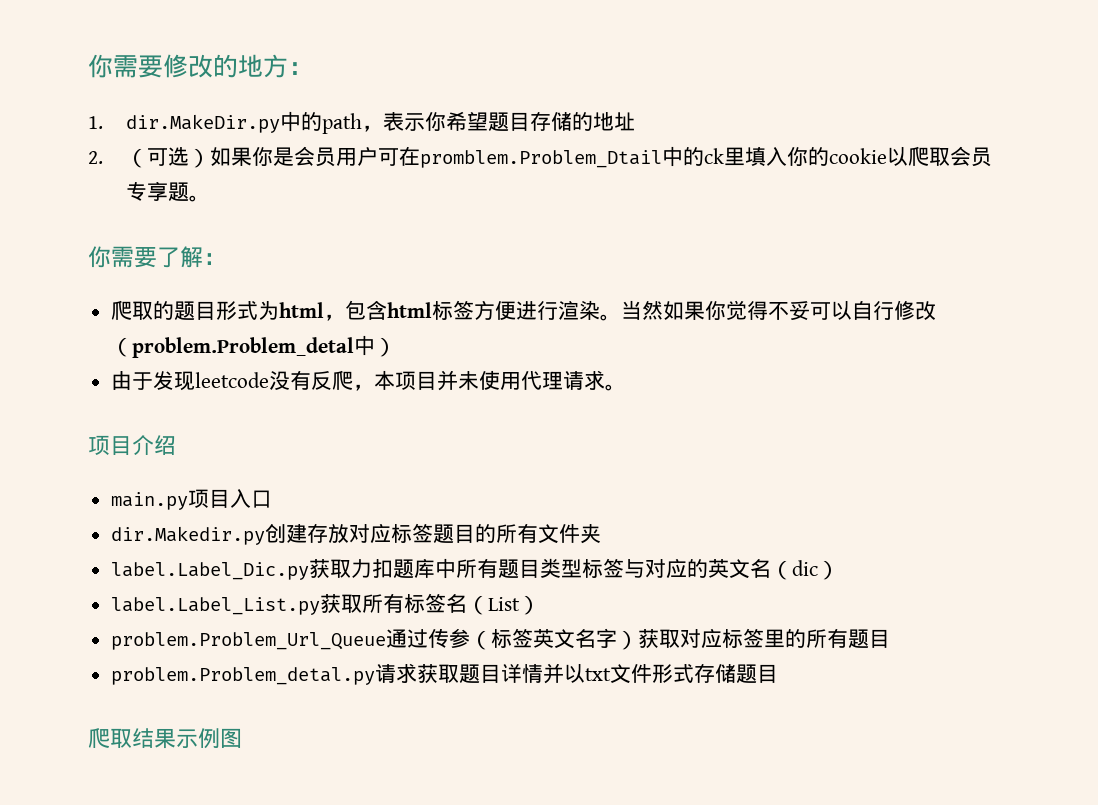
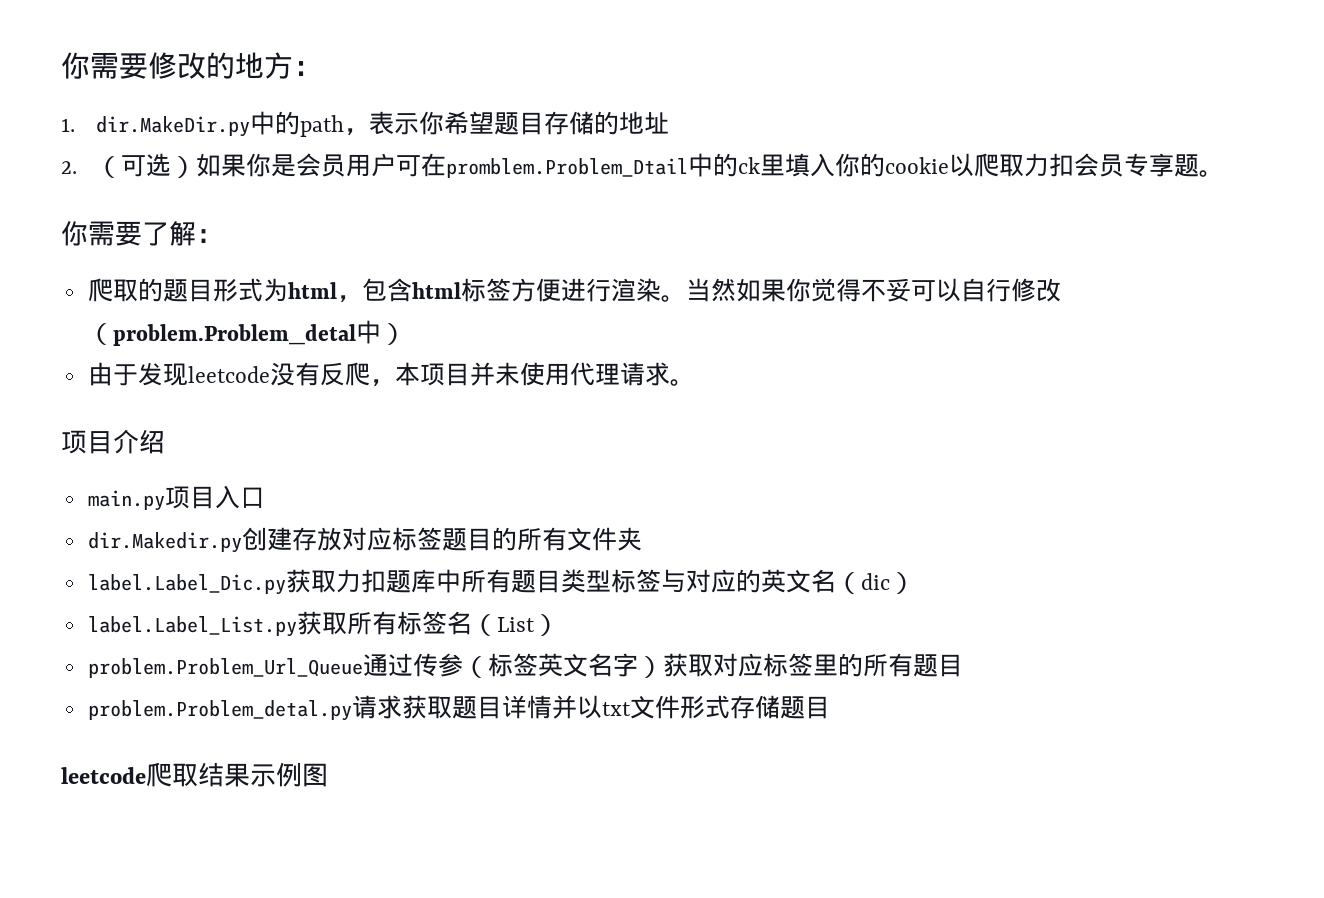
- 2.（可选）如果你是会员用户可在promblem.Problem_Dtail中的ck里填入你的cookie以爬取会员专享题。
+ 2.（可选）如果你是会员用户可在promblem.Problem_Dtail中的ck里填入你的cookie以爬取力扣会员专享题。
- 爬取结果示例图
+ leetcode爬取结果示例图

